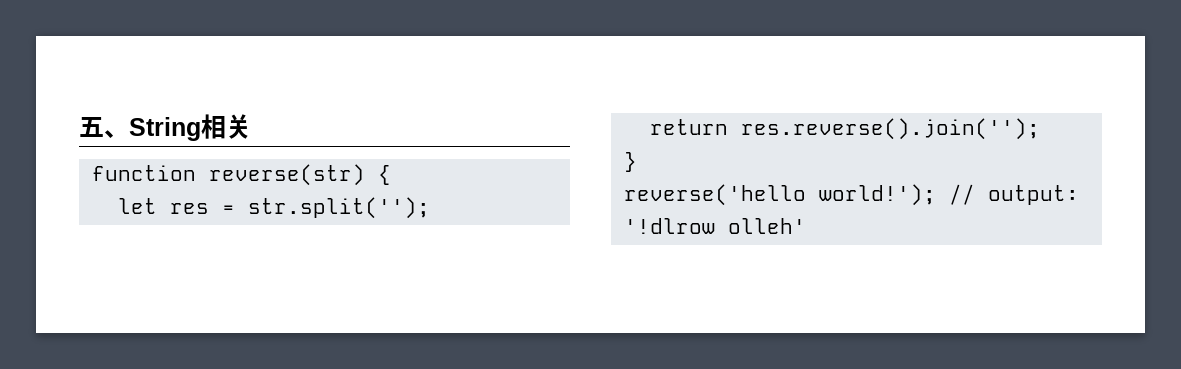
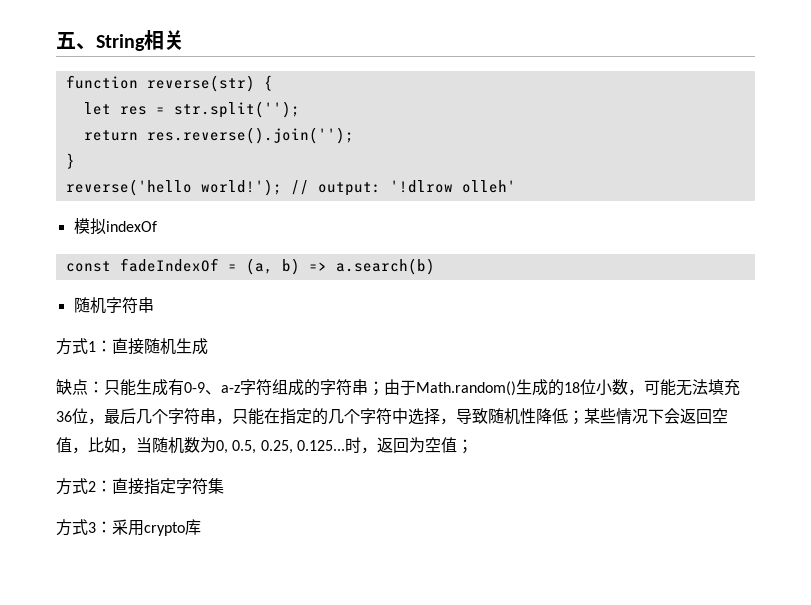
+ 模拟indexOf
+ const fadeIndexOf = (a, b) => a.search(b)
+ 随机字符串
+ 方式1：直接随机生成
+ 缺点：只能生成有0-9、a-z字符组成的字符串；由于Math.random()生成的18位小数，可能无法填充36位，最后几个字符串，只能在指定的几个字符中选择，导致随机性降低；某些情况下会返回空值，比如，当随机数为0, 0.5, 0.25, 0.125...时，返回为空值；
+ 方式2：直接指定字符集
+ 方式3：采用crypto库

